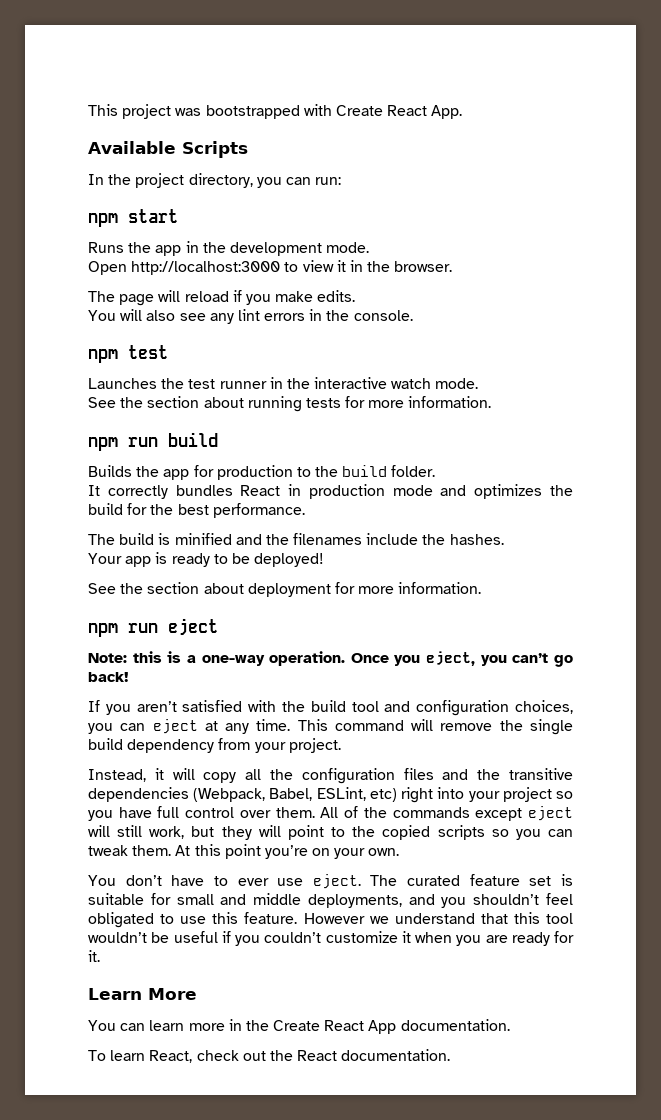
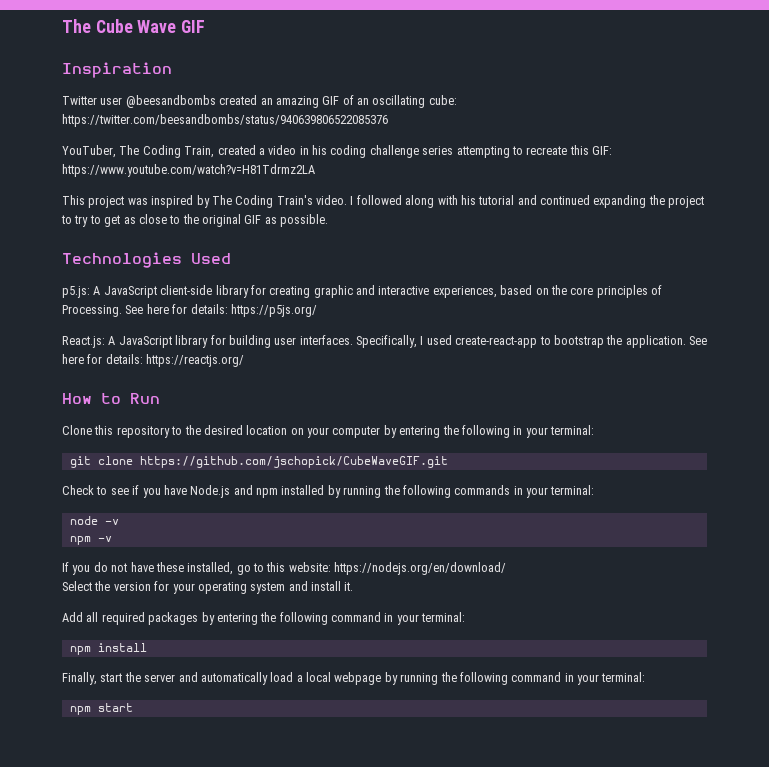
- This project was bootstrapped with Create React App.
- Available Scripts
- In the project directory, you can run:
+ The Cube Wave GIF
+ Inspiration
+ Twitter user @beesandbombs created an amazing GIF of an oscillating cube: https://twitter.com/beesandbombs/status/940639806522085376
+ YouTuber, The Coding Train, created a video in his coding challenge series attempting to recreate this GIF: https://www.youtube.com/watch?v=H81Tdrmz2LA
+ This project was inspired by The Coding Train's video. I followed along with his tutorial and continued expanding the project to try to get as close to the original GIF as possible.
+ Technologies Used
+ p5.js: A JavaScript client-side library for creating graphic and interactive experiences, based on the core principles of Processing. See here for details: https://p5js.org/
+ React.js: A JavaScript library for building user interfaces. Specifically, I used create-react-app to bootstrap the application. See here for details: https://reactjs.org/
+ How to Run
+ Clone this repository to the desired location on your computer by entering the following in your terminal:
+ git clone https://github.com/jschopick/CubeWaveGIF.git
+ Check to see if you have Node.js and npm installed by running the following commands in your terminal:
+ node -v
+ npm -v
+ If you do not have these installed, go to this website: https://nodejs.org/en/download/
+ Select the version for your operating system and install it.
+ Add all required packages by entering the following command in your terminal:
+ npm install
+ Finally, start the server and automatically load a local webpage by running the following command in your terminal:
  npm start
- Runs the app in the development mode.
- Open http://localhost:3000 to view it in the browser.
- The page will reload if you make edits.
- You will also see any lint errors in the console.
- npm test
- Launches the test runner in the interactive watch mode.
- See the section about running tests for more information.
- npm run build
- Builds the app for production to the build folder.
- It correctly bundles React in production mode and optimizes the build for the best performance.
- The build is minified and the filenames include the hashes.
- Your app is ready to be deployed!
- See the section about deployment for more information.
- npm run eject
- Note: this is a one-way operation. Once you eject, you can’t go back!
- If you aren’t satisfied with the build tool and configuration choices, you can eject at any time. This command will remove the single build dependency from your project.
- Instead, it will copy all the configuration files and the transitive dependencies (Webpack, Babel, ESLint, etc) right into your project so you have full control over them. All of the commands except eject will still work, but they will point to the copied scripts so you can tweak them. At this point you’re on your own.
- You don’t have to ever use eject. The curated feature set is suitable for small and middle deployments, and you shouldn’t feel obligated to use this feature. However we understand that this tool wouldn’t be useful if you couldn’t customize it when you are ready for it.
- Learn More
- You can learn more in the Create React App documentation.
- To learn React, check out the React documentation.

